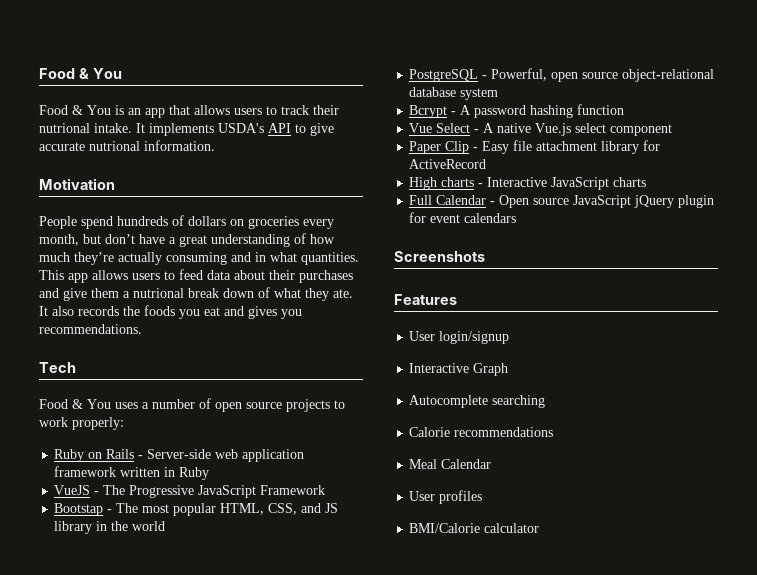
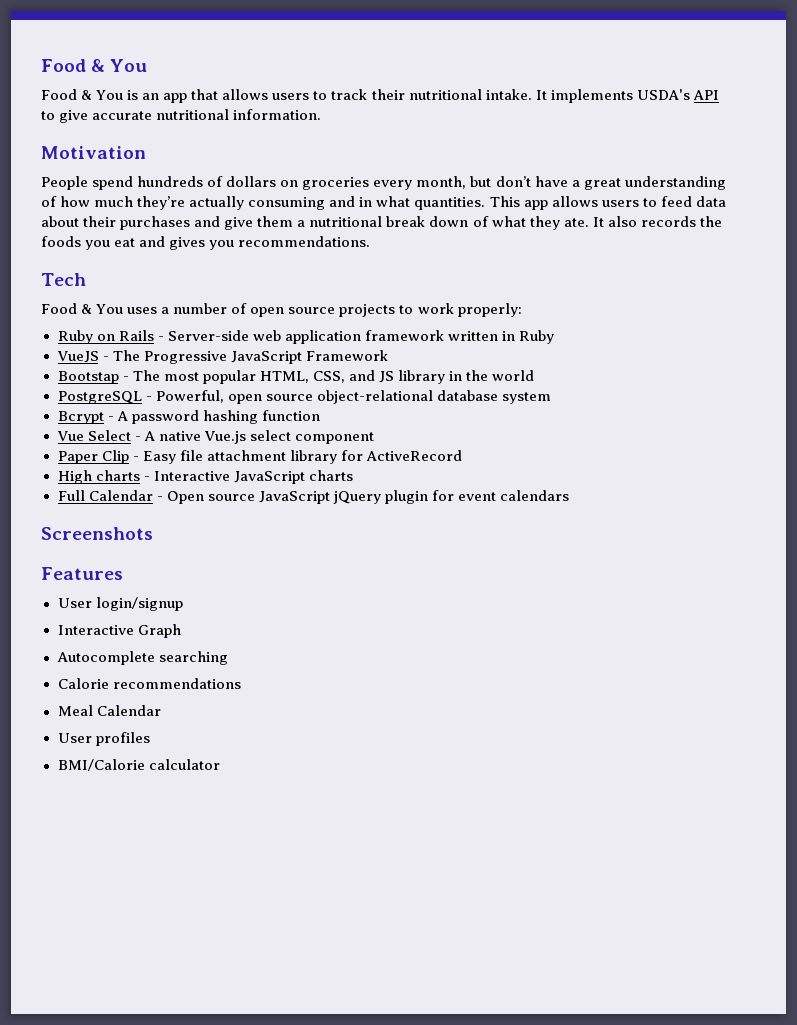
- Food & You is an app that allows users to track their nutrional intake.
+ Food & You is an app that allows users to track their nutritional intake.
- It implements USDA's API to give accurate nutrional information.
+ It implements USDA's API to give accurate nutritional information.
- This app allows users to feed data about their purchases and give them a nutrional break down of what they ate.
+ This app allows users to feed data about their purchases and give them a nutritional break down of what they ate.

